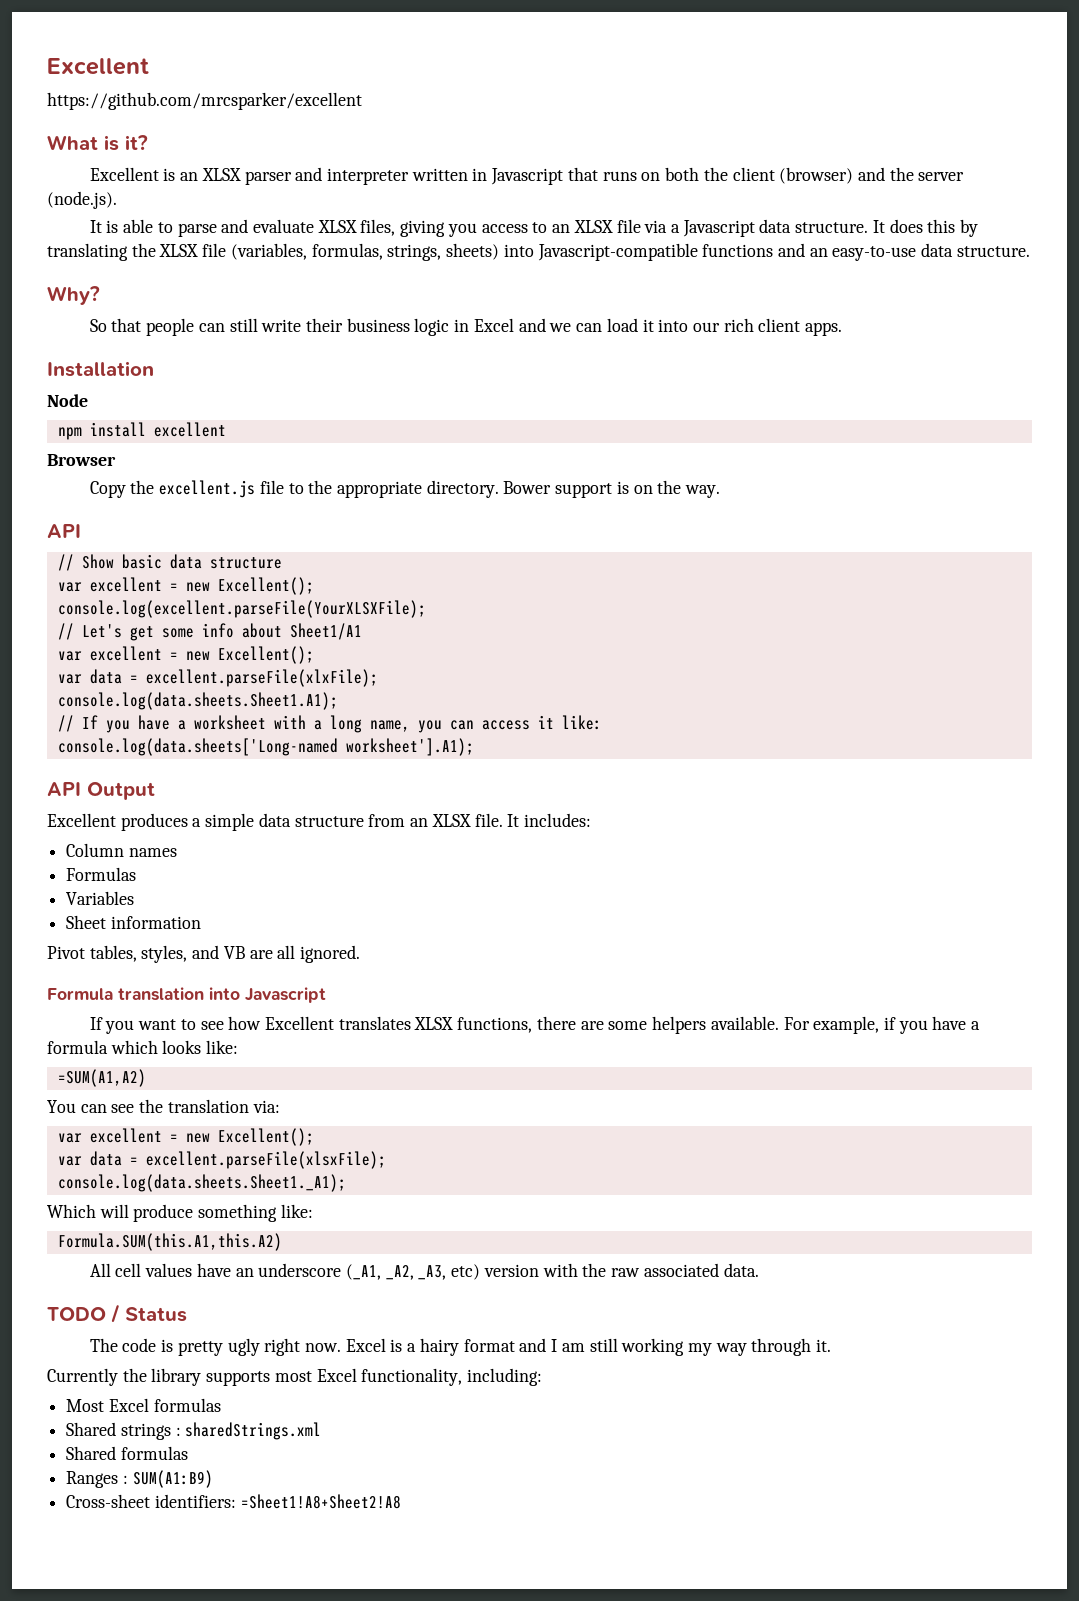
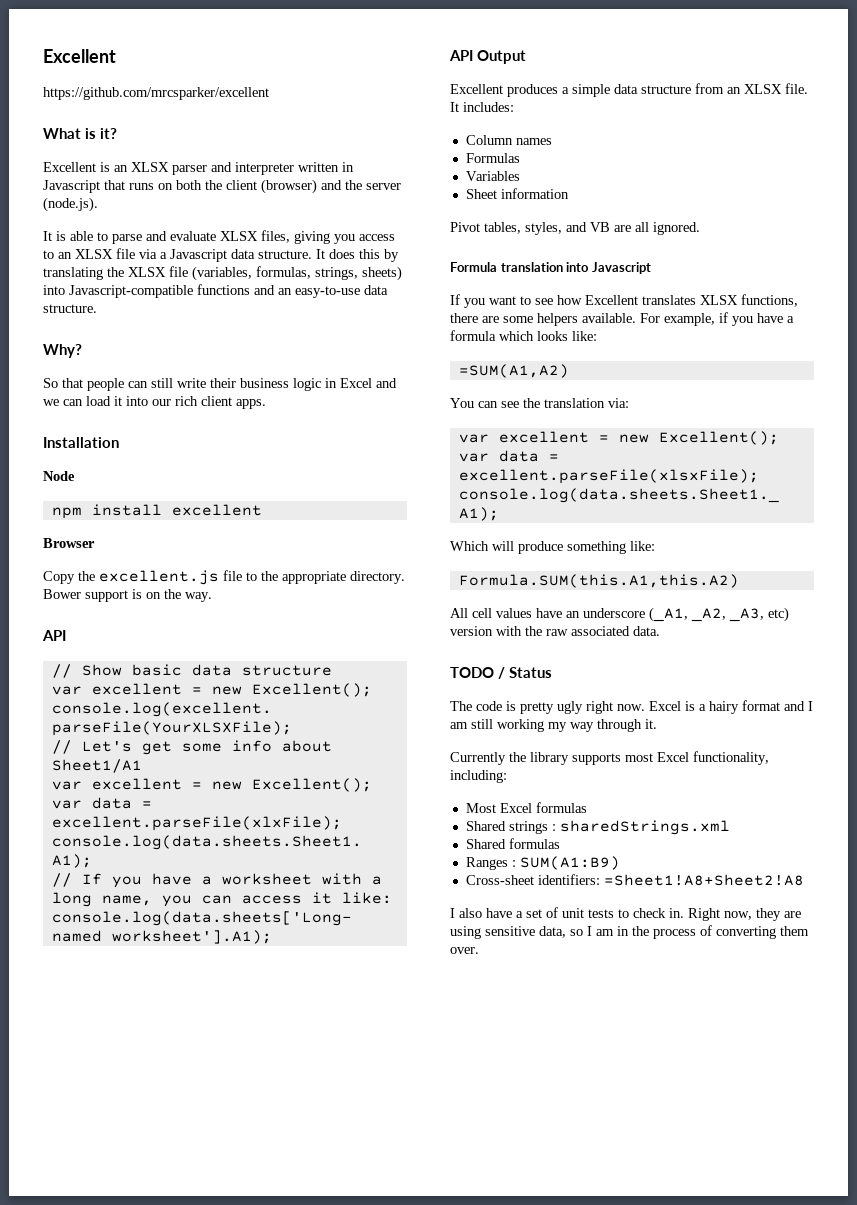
+ I also have a set of unit tests to check in. Right now, they are using sensitive data, so I am in the process of converting them over.

